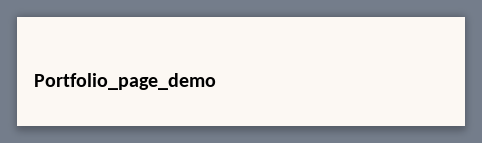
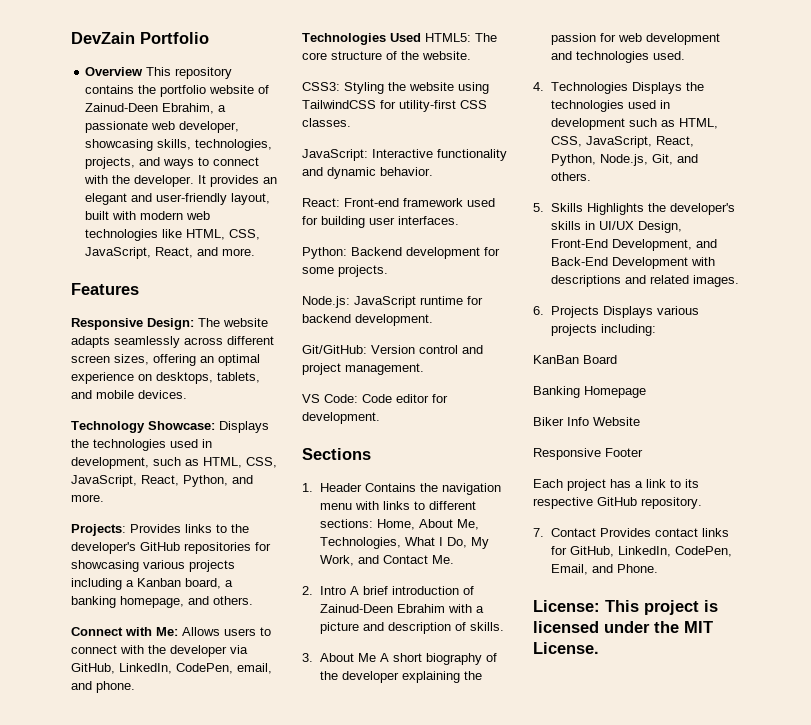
- Portfolio_page_demo
+ DevZain Portfolio
+ Overview This repository contains the portfolio website of Zainud-Deen Ebrahim, a passionate web developer, showcasing skills, technologies, projects, and ways to connect with the developer. It provides an elegant and user-friendly layout, built with modern web technologies like HTML, CSS, JavaScript, React, and more.
+ Features
+ Responsive Design: The website adapts seamlessly across different screen sizes, offering an optimal experience on desktops, tablets, and mobile devices.
+ Technology Showcase: Displays the technologies used in development, such as HTML, CSS, JavaScript, React, Python, and more.
+ Projects: Provides links to the developer's GitHub repositories for showcasing various projects including a Kanban board, a banking homepage, and others.
+ Connect with Me: Allows users to connect with the developer via GitHub, LinkedIn, CodePen, email, and phone.
+ Technologies Used HTML5: The core structure of the website.
+ CSS3: Styling the website using TailwindCSS for utility-first CSS classes.
+ JavaScript: Interactive functionality and dynamic behavior.
+ React: Front-end framework used for building user interfaces.
+ Python: Backend development for some projects.
+ Node.js: JavaScript runtime for backend development.
+ Git/GitHub: Version control and project management.
+ VS Code: Code editor for development.
+ Sections
+ 1. Header Contains the navigation menu with links to different sections: Home, About Me, Technologies, What I Do, My Work, and Contact Me.
+ 2. Intro A brief introduction of Zainud-Deen Ebrahim with a picture and description of skills.
+ 3. About Me A short biography of the developer explaining the passion for web development and technologies used.
+ 4. Technologies Displays the technologies used in development such as HTML, CSS, JavaScript, React, Python, Node.js, Git, and others.
+ 5. Skills Highlights the developer's skills in UI/UX Design, Front-End Development, and Back-End Development with descriptions and related images.
+ 6. Projects Displays various projects including:
+ KanBan Board
+ Banking Homepage
+ Biker Info Website
+ Responsive Footer
+ Each project has a link to its respective GitHub repository.
+ 7. Contact Provides contact links for GitHub, LinkedIn, CodePen, Email, and Phone.
+ License: This project is licensed under the MIT License.

